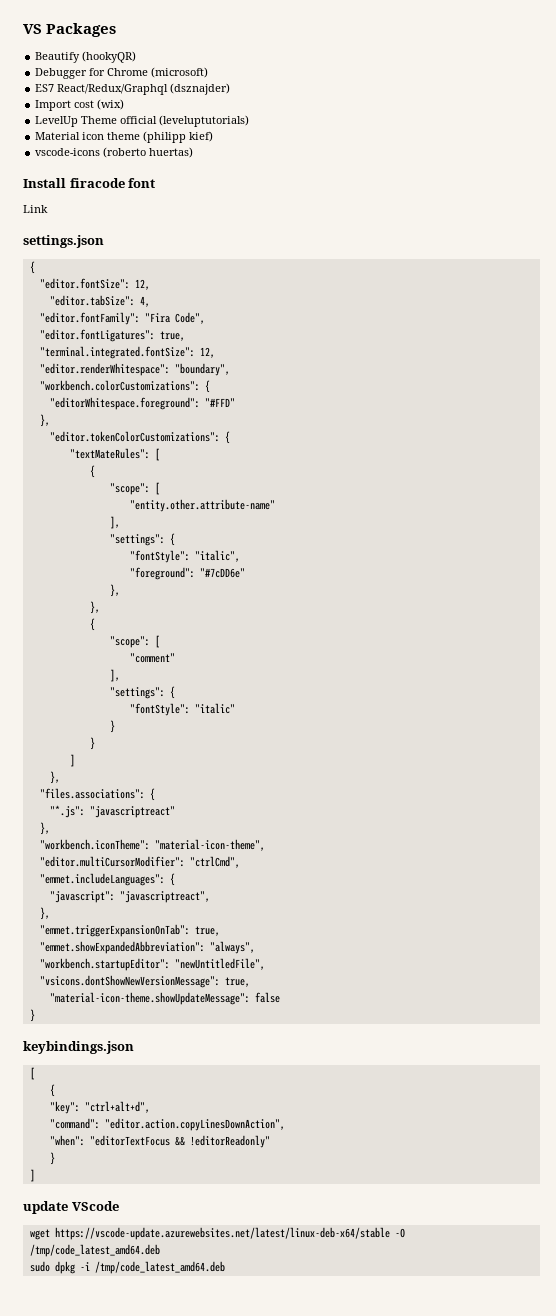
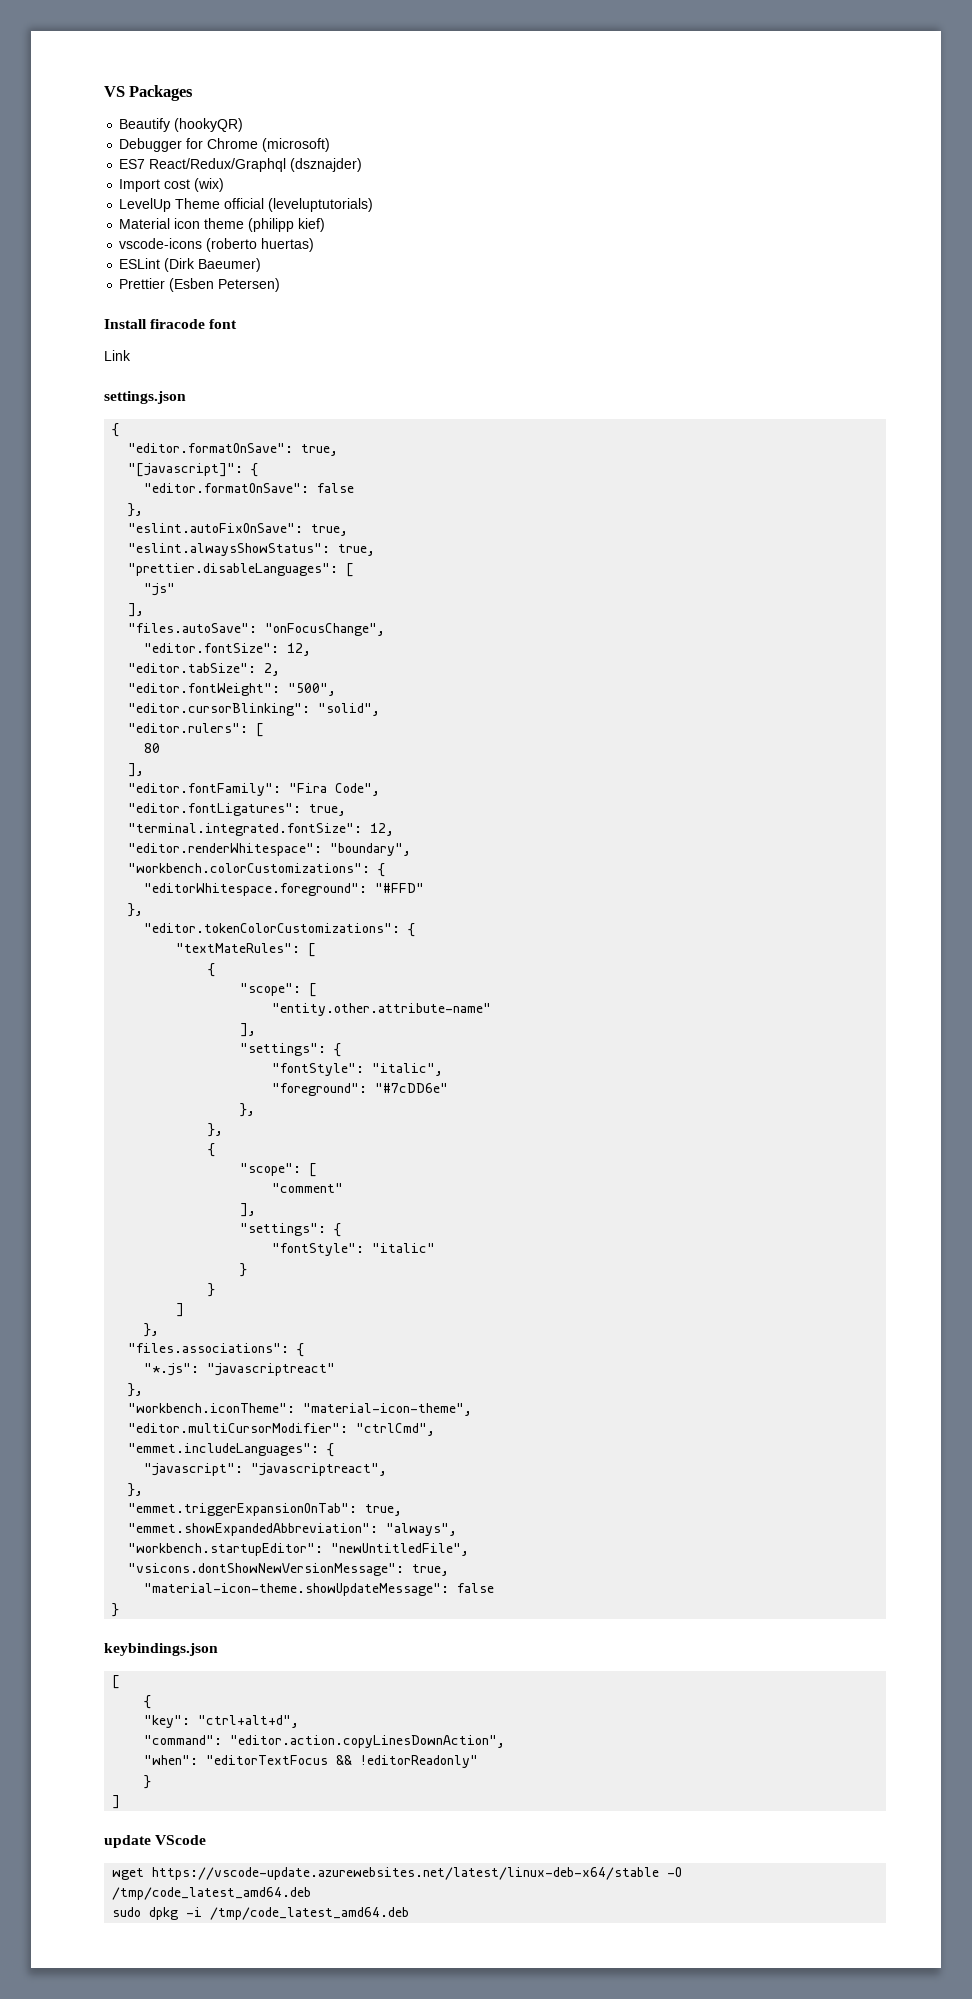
+ ESLint (Dirk Baeumer)
+ Prettier (Esben Petersen)
+ "editor.formatOnSave": true,
+ "[javascript]": {
+ "editor.formatOnSave": false
+ },
+ "eslint.autoFixOnSave": true,
+ "eslint.alwaysShowStatus": true,
+ "prettier.disableLanguages": [
+ "js"
+ ],
+ "files.autoSave": "onFocusChange",
  "editor.fontSize": 12,
- "editor.tabSize": 4,
+ "editor.tabSize": 2,
+ "editor.fontWeight": "500",
+ "editor.cursorBlinking": "solid",
+ "editor.rulers": [
+ 80
+ ],

